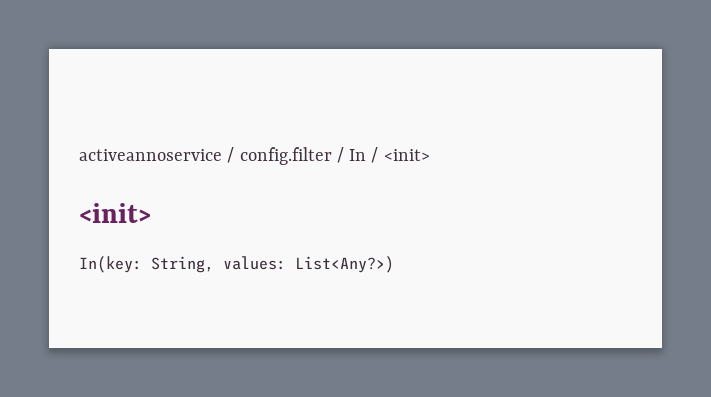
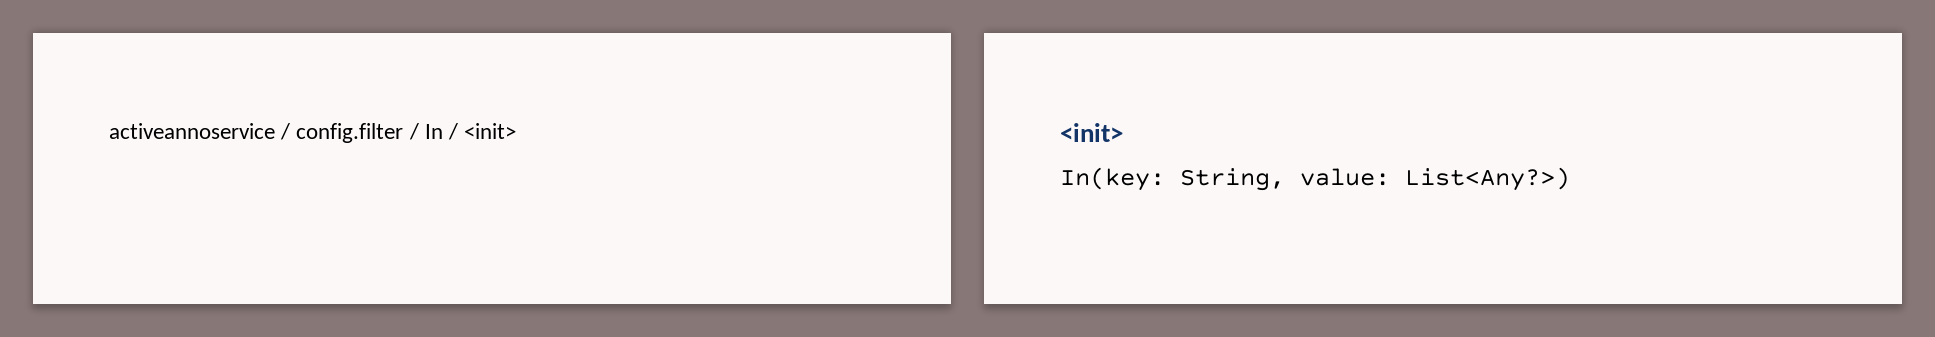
- In(key: String, values: List<Any?>)
+ In(key: String, value: List<Any?>)

